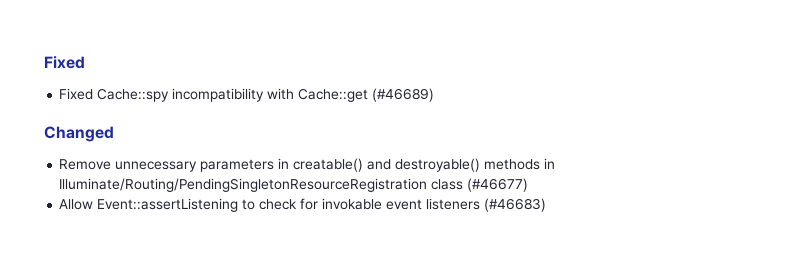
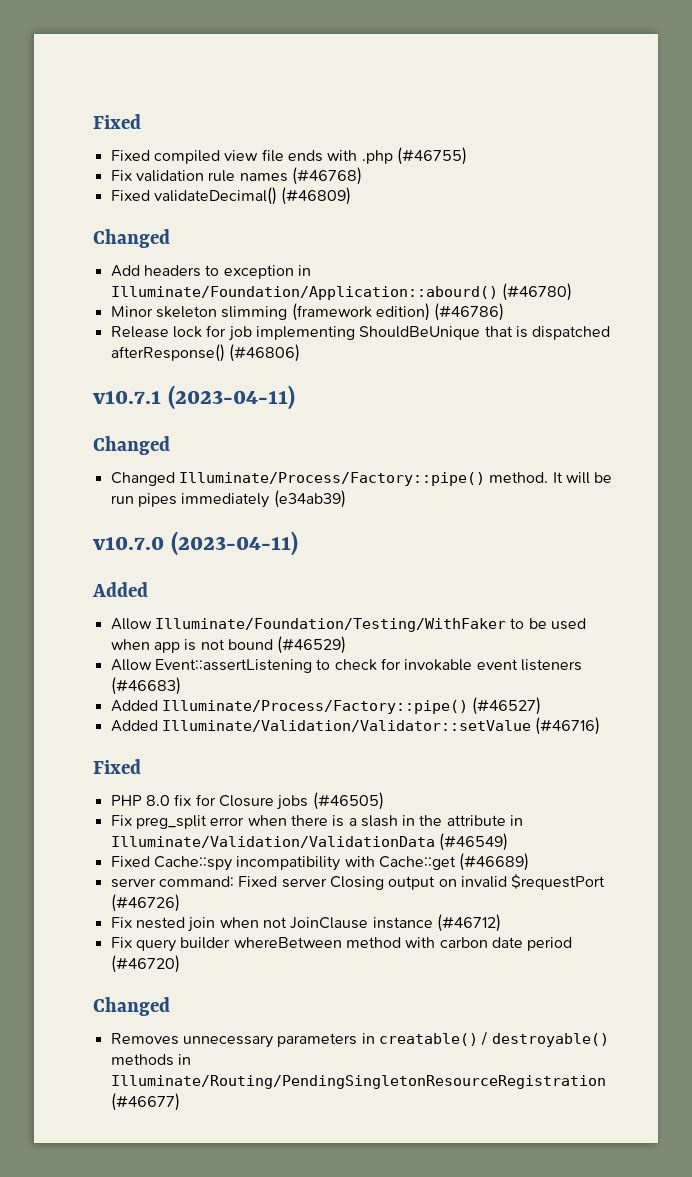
- Fixed Cache::spy incompatibility with Cache::get (#46689)
+ Fixed compiled view file ends with .php (#46755)
+ Fix validation rule names (#46768)
+ Fixed validateDecimal() (#46809)
  Changed
- Remove unnecessary parameters in creatable() and destroyable() methods in Illuminate/Routing/PendingSingletonResourceRegistration class (#46677)
+ Add headers to exception in Illuminate/Foundation/Application::abourd() (#46780)
+ Minor skeleton slimming (framework edition) (#46786)
+ Release lock for job implementing ShouldBeUnique that is dispatched afterResponse() (#46806)
+ v10.7.1 (2023-04-11)
+ Changed
+ Changed Illuminate/Process/Factory::pipe() method. It will be run pipes immediately (e34ab39)
+ v10.7.0 (2023-04-11)
+ Added
+ Allow Illuminate/Foundation/Testing/WithFaker to be used when app is not bound (#46529)
+ Added Illuminate/Process/Factory::pipe() (#46527)
+ Added Illuminate/Validation/Validator::setValue (#46716)
+ Fixed
+ PHP 8.0 fix for Closure jobs (#46505)
+ Fix preg_split error when there is a slash in the attribute in Illuminate/Validation/ValidationData (#46549)
+ Fixed Cache::spy incompatibility with Cache::get (#46689)
+ server command: Fixed server Closing output on invalid $requestPort (#46726)
+ Fix nested join when not JoinClause instance (#46712)
+ Fix query builder whereBetween method with carbon date period (#46720)
+ Changed
+ Removes unnecessary parameters in creatable() / destroyable() methods in Illuminate/Routing/PendingSingletonResourceRegistration (#46677)

